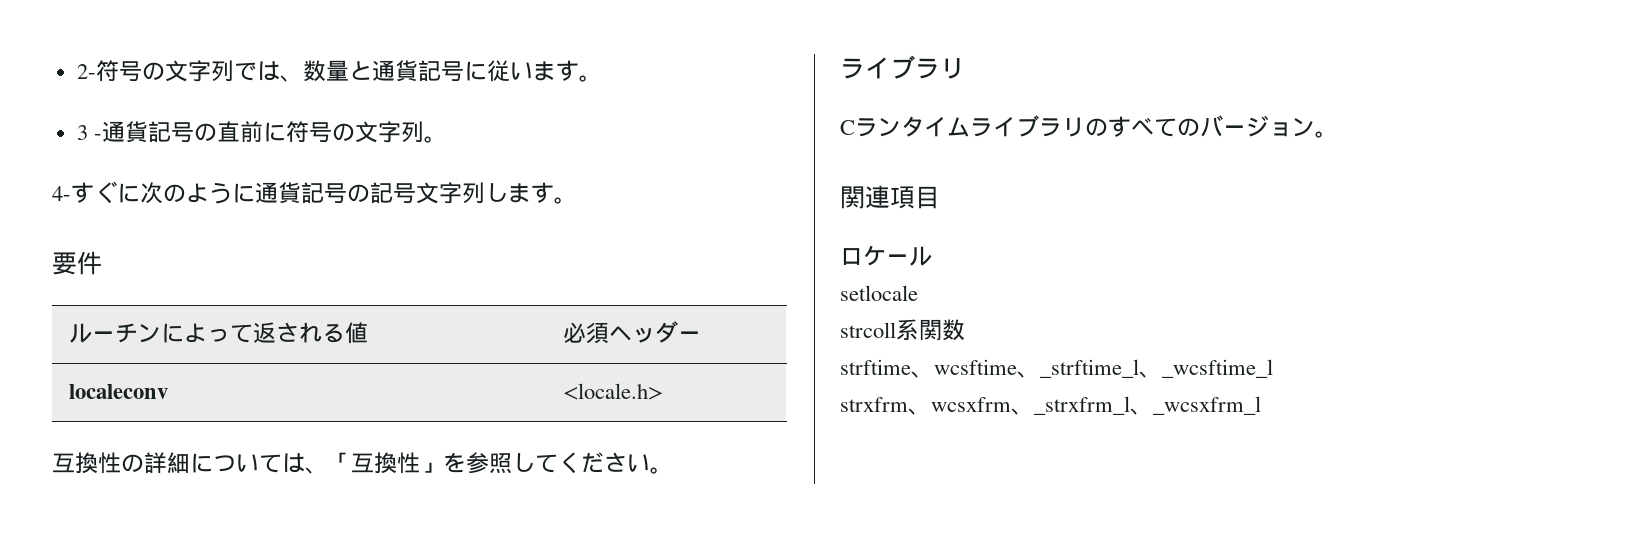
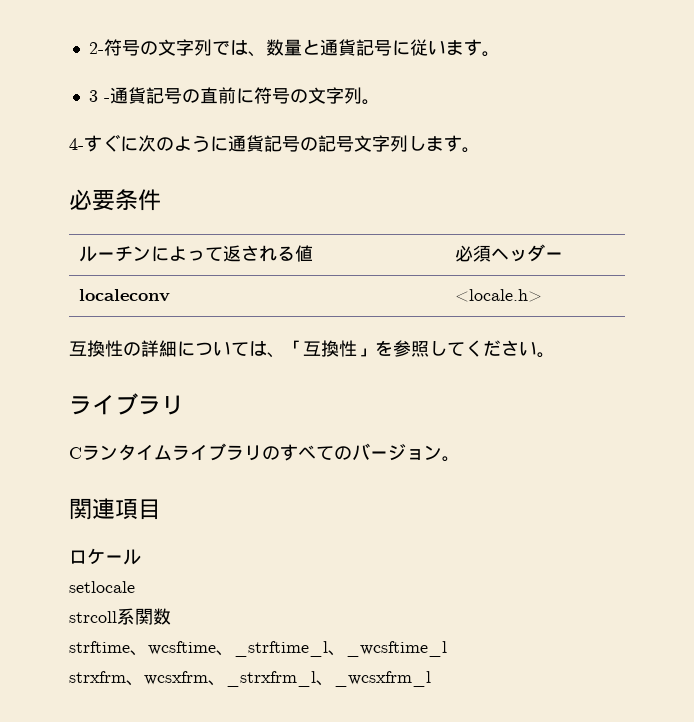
- 要件
+ 必要条件

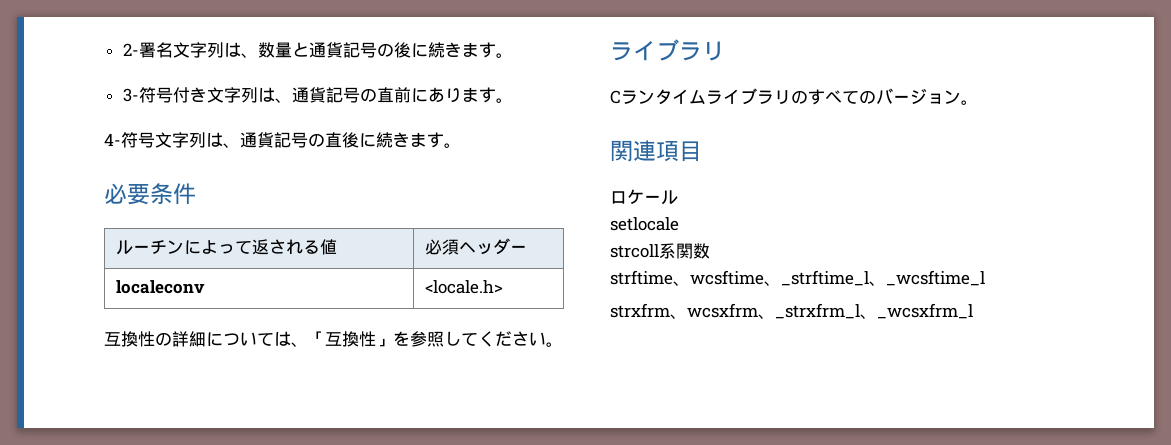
- 2-符号の文字列では、数量と通貨記号に従います。
- 3 -通貨記号の直前に符号の文字列。
- 4-すぐに次のように通貨記号の記号文字列します。
+ 2-署名文字列は、数量と通貨記号の後に続きます。
+ 3-符号付き文字列は、通貨記号の直前にあります。
+ 4-符号文字列は、通貨記号の直後に続きます。

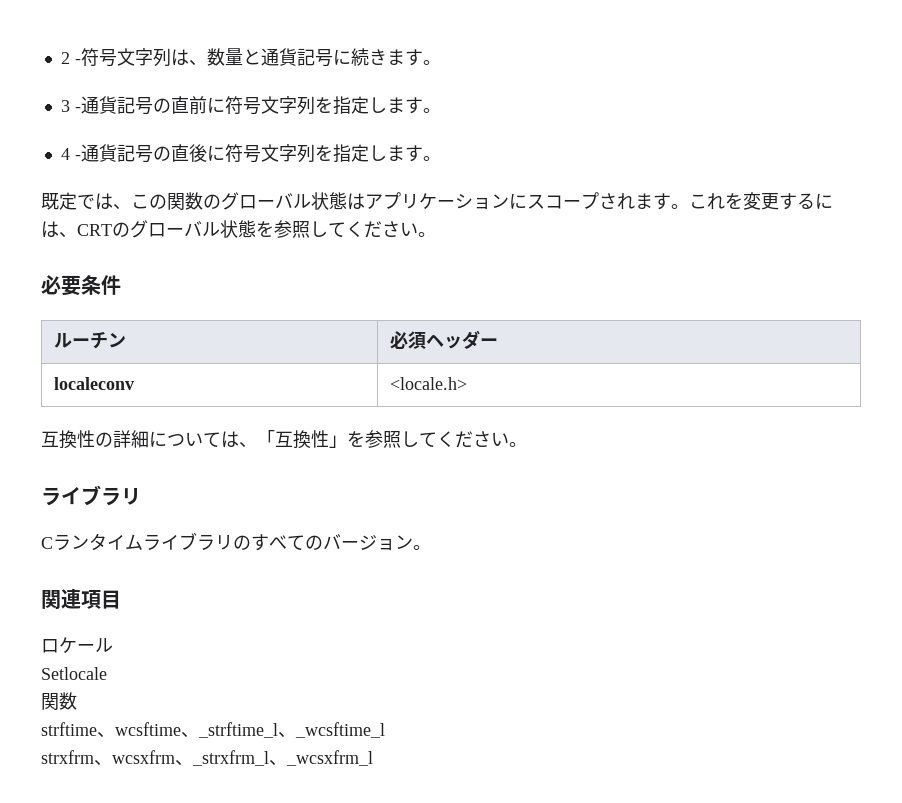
- 2-署名文字列は、数量と通貨記号の後に続きます。
- 3-符号付き文字列は、通貨記号の直前にあります。
- 4-符号文字列は、通貨記号の直後に続きます。
+ 2 -符号文字列は、数量と通貨記号に続きます。
+ 3 -通貨記号の直前に符号文字列を指定します。
+ 4 -通貨記号の直後に符号文字列を指定します。
+ 既定では、この関数のグローバル状態はアプリケーションにスコープされます。これを変更するには、CRTのグローバル状態を参照してください。
- ルーチンによって返される値 | 必須ヘッダー
+ ルーチン | 必須ヘッダー
- setlocale
- strcoll系関数
+ Setlocale
+ 関数

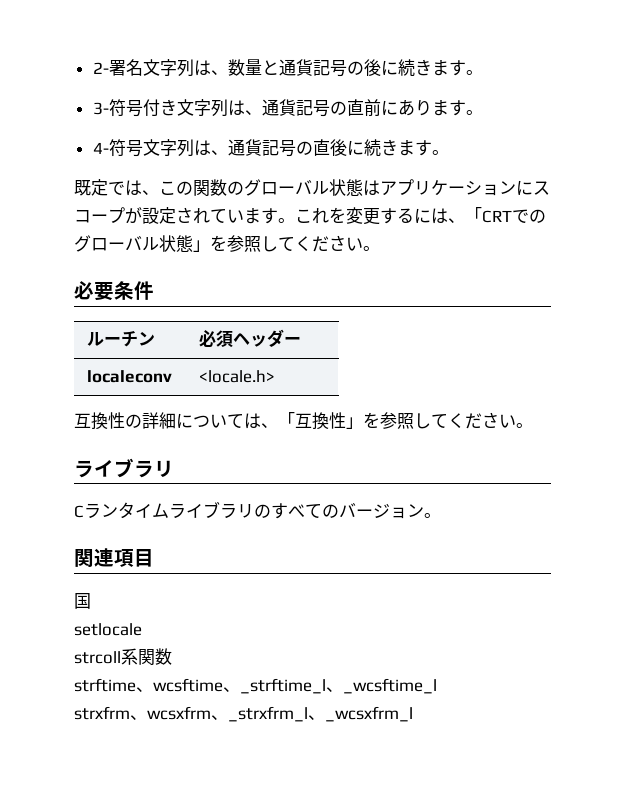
- 2 -符号文字列は、数量と通貨記号に続きます。
- 3 -通貨記号の直前に符号文字列を指定します。
- 4 -通貨記号の直後に符号文字列を指定します。
+ 2-署名文字列は、数量と通貨記号の後に続きます。
+ 3-符号付き文字列は、通貨記号の直前にあります。
+ 4-符号文字列は、通貨記号の直後に続きます。
- 既定では、この関数のグローバル状態はアプリケーションにスコープされます。
+ 既定では、この関数のグローバル状態はアプリケーションにスコープが設定されています。
- これを変更するには、CRTのグローバル状態を参照してください。
+ これを変更するには、「CRTでのグローバル状態」を参照してください。
- ロケール
- Setlocale
- 関数
+ 国
+ setlocale
+ strcoll系関数

